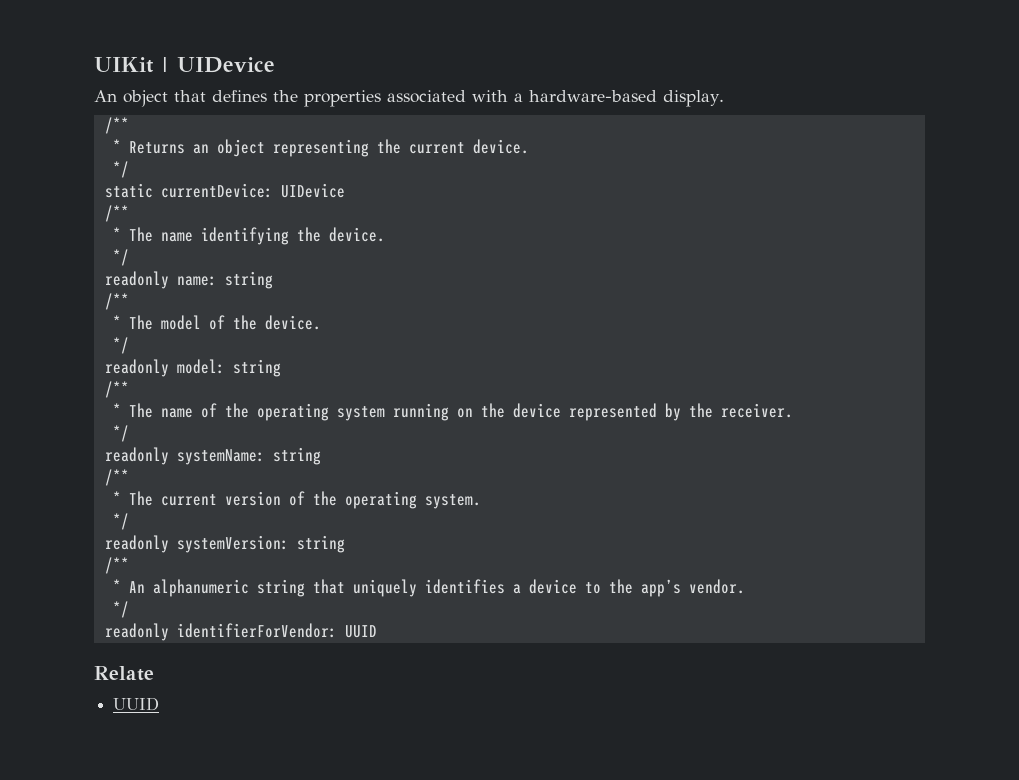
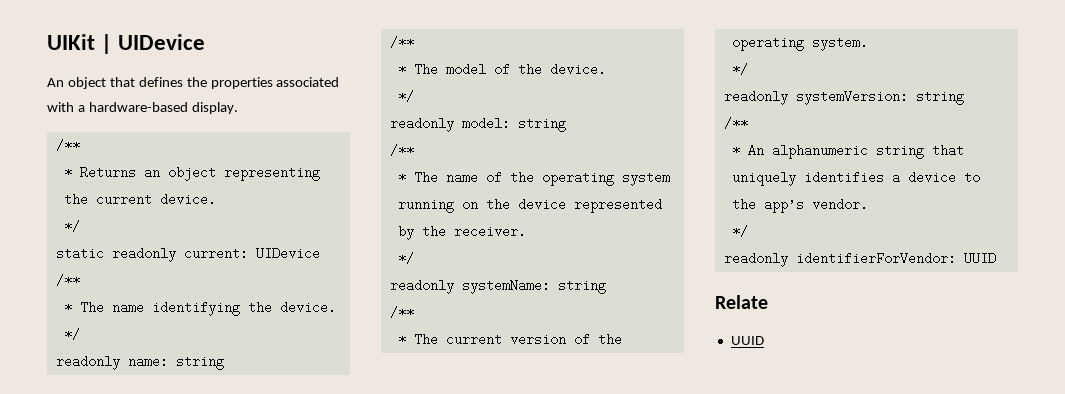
- static currentDevice: UIDevice
+ static readonly current: UIDevice

